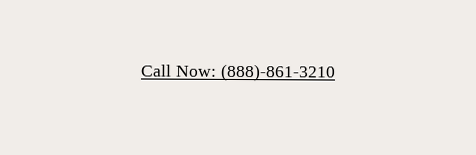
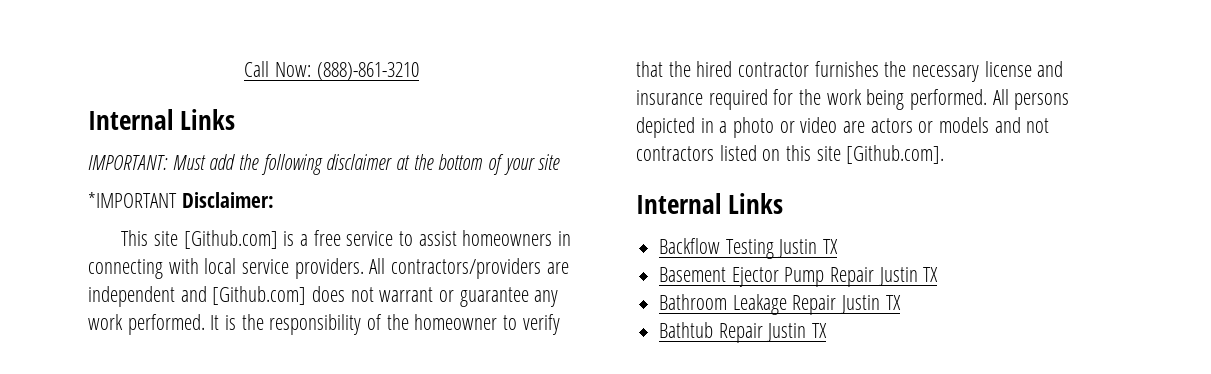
  Call Now: (888)-861-3210
+ Internal Links
+ IMPORTANT: Must add the following disclaimer at the bottom of your site
+ *IMPORTANT Disclaimer:
+ This site [Github.com] is a free service to assist homeowners in connecting with local service providers. All contractors/providers are independent and [Github.com] does not warrant or guarantee any work performed. It is the responsibility of the homeowner to verify that the hired contractor furnishes the necessary license and insurance required for the work being performed. All persons depicted in a photo or video are actors or models and not contractors listed on this site [Github.com].
+ Internal Links
+ Backflow Testing Justin TX
+ Basement Ejector Pump Repair Justin TX
+ Bathroom Leakage Repair Justin TX
+ Bathtub Repair Justin TX

